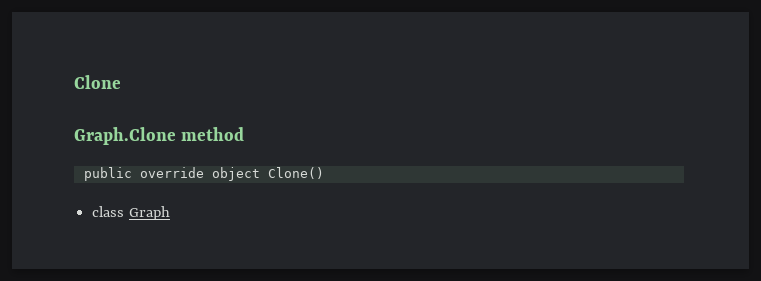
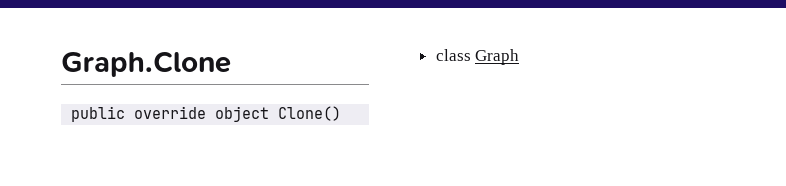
- Clone
- Graph.Clone method
+ Graph.Clone

